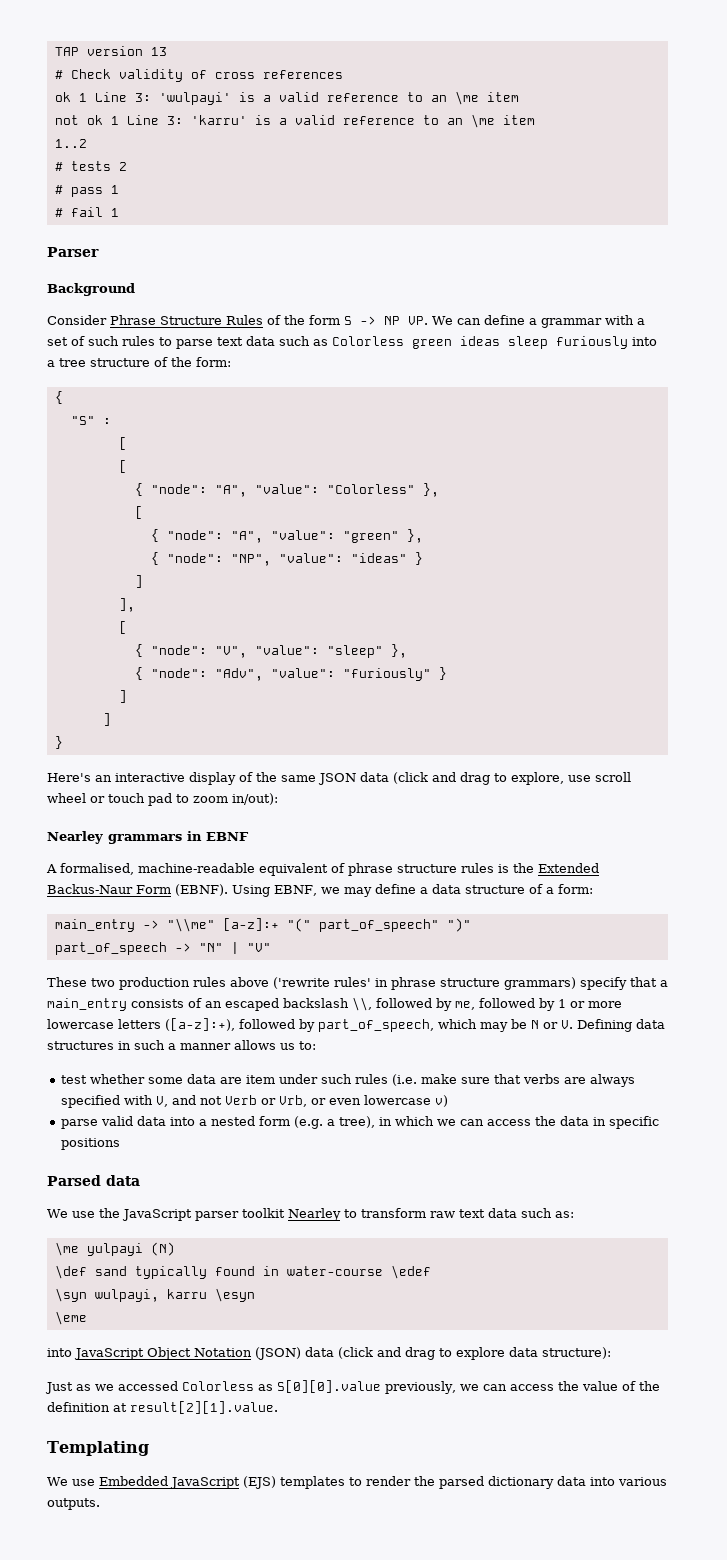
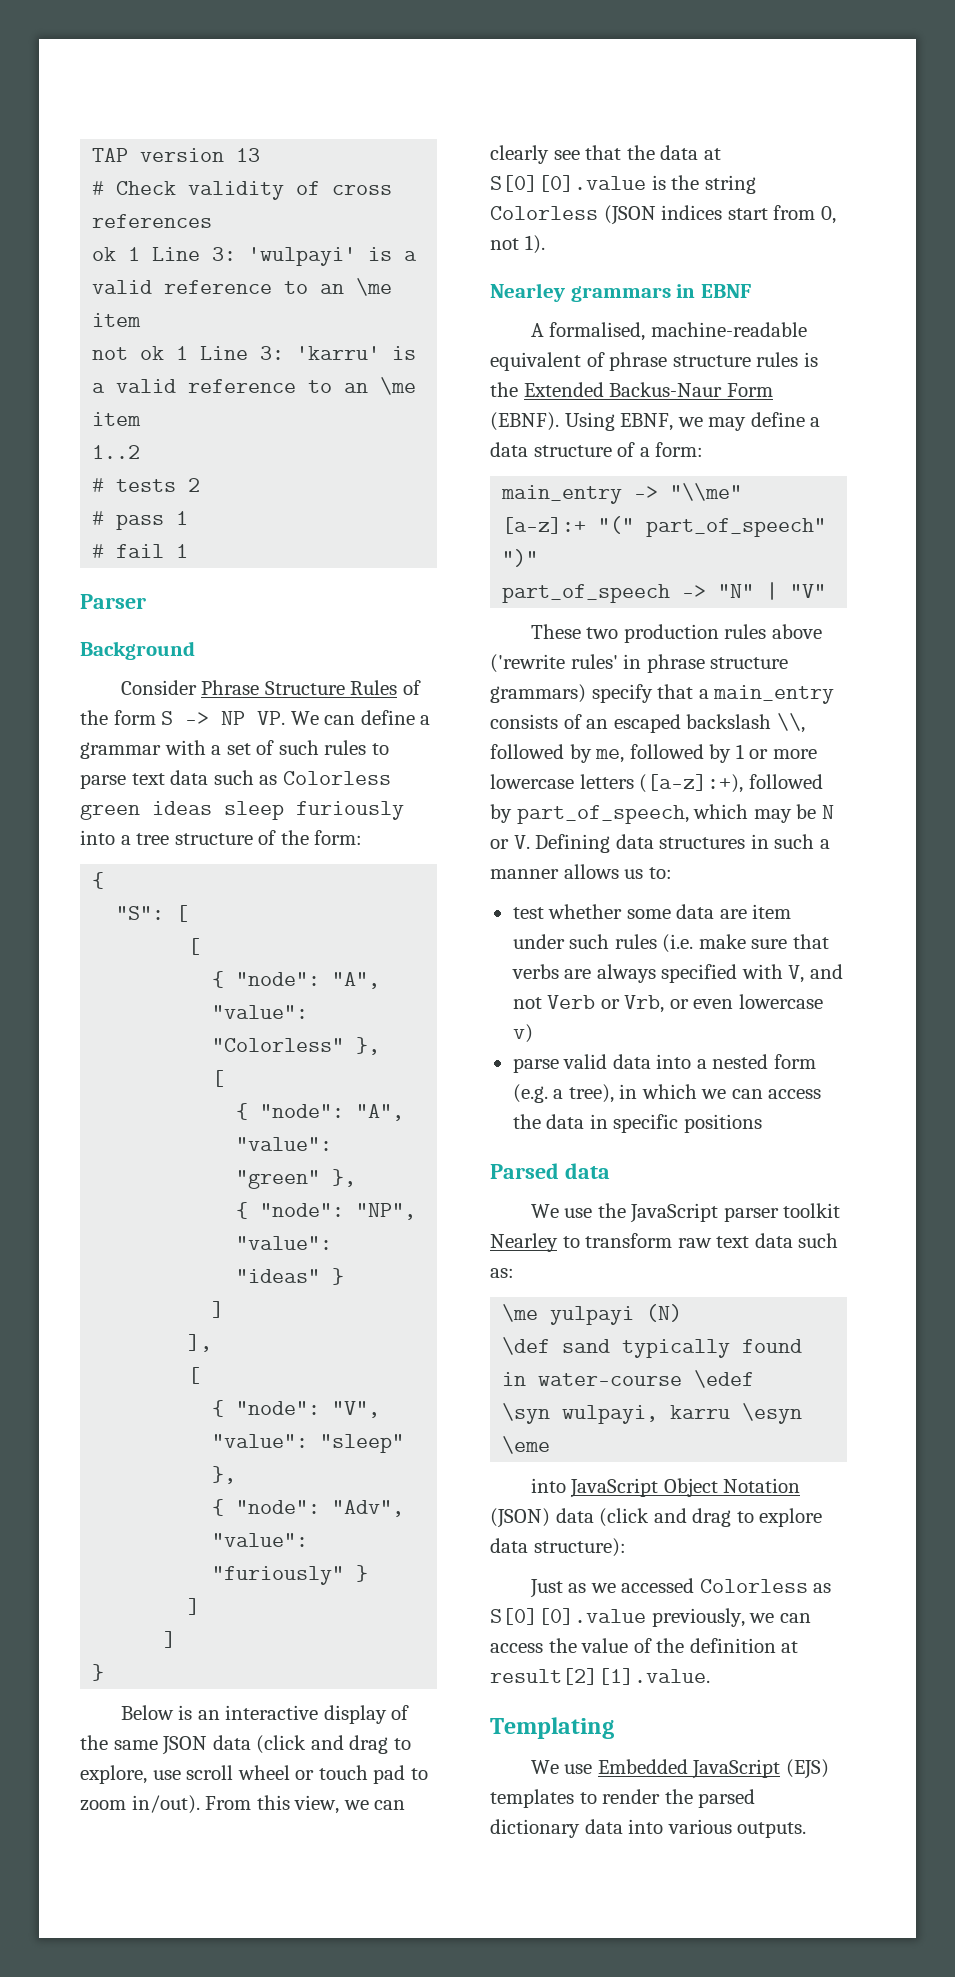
- "S" :
- [
+ "S": [
- Here's an interactive display of the same JSON data (click and drag to explore, use scroll wheel or touch pad to zoom in/out):
+ Below is an interactive display of the same JSON data (click and drag to explore, use scroll wheel or touch pad to zoom in/out). From this view, we can clearly see that the data at S[0][0].value is the string Colorless (JSON indices start from 0, not 1).

